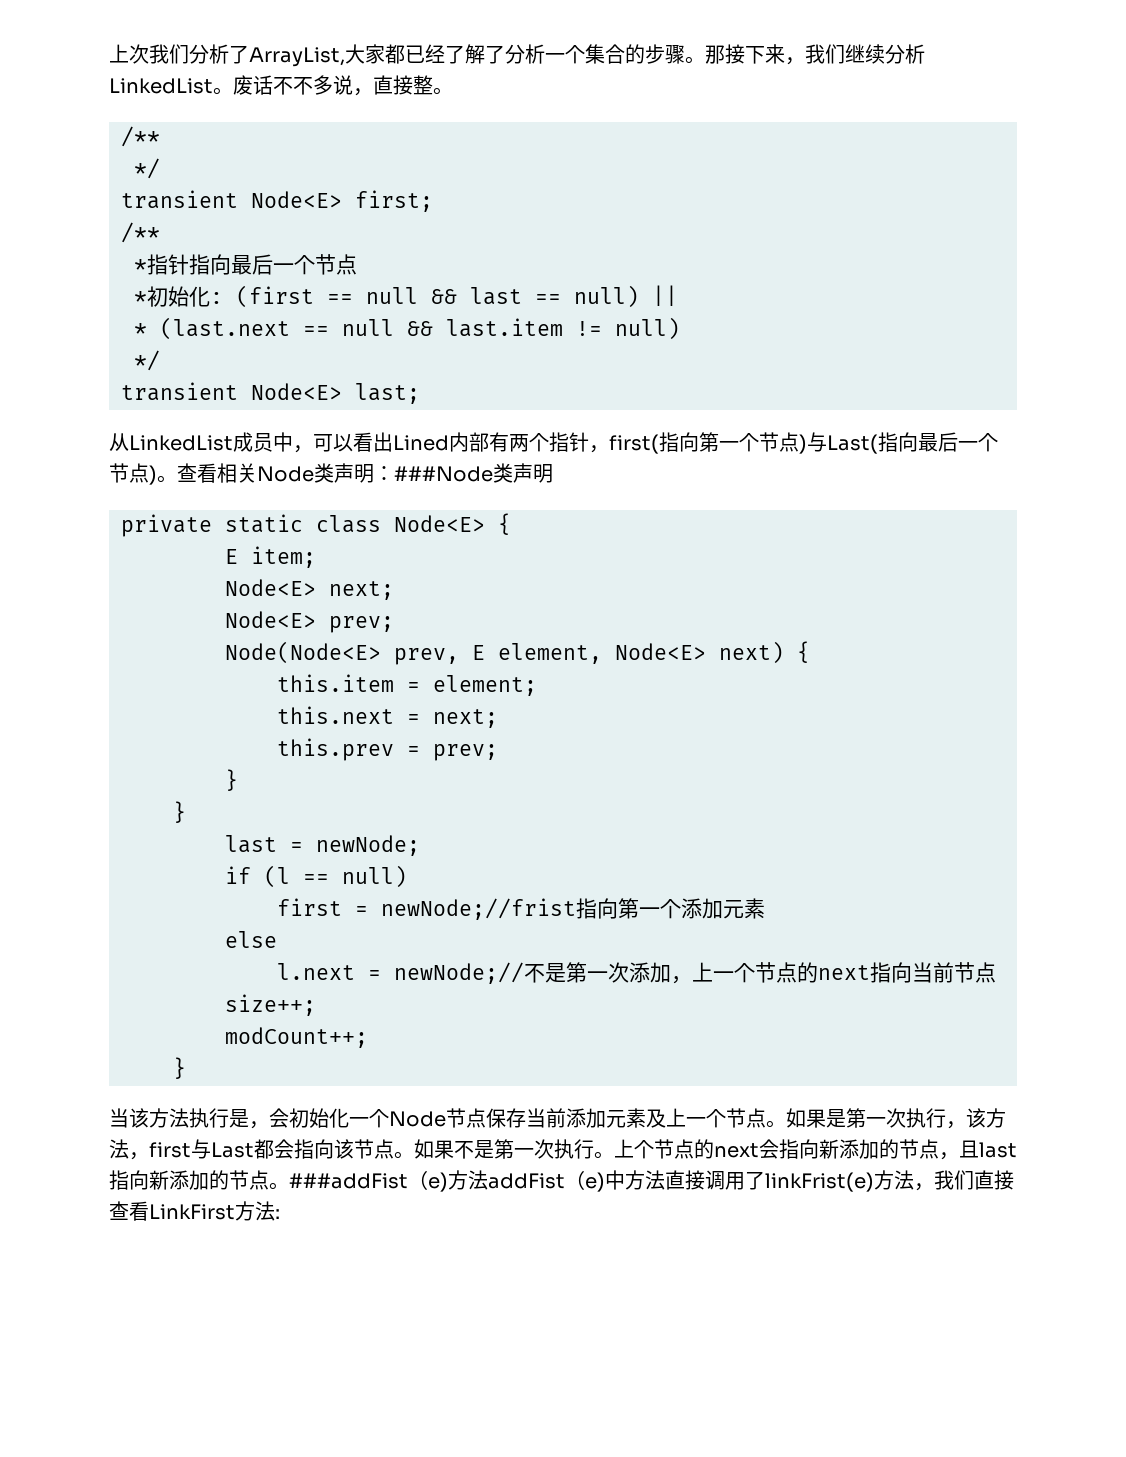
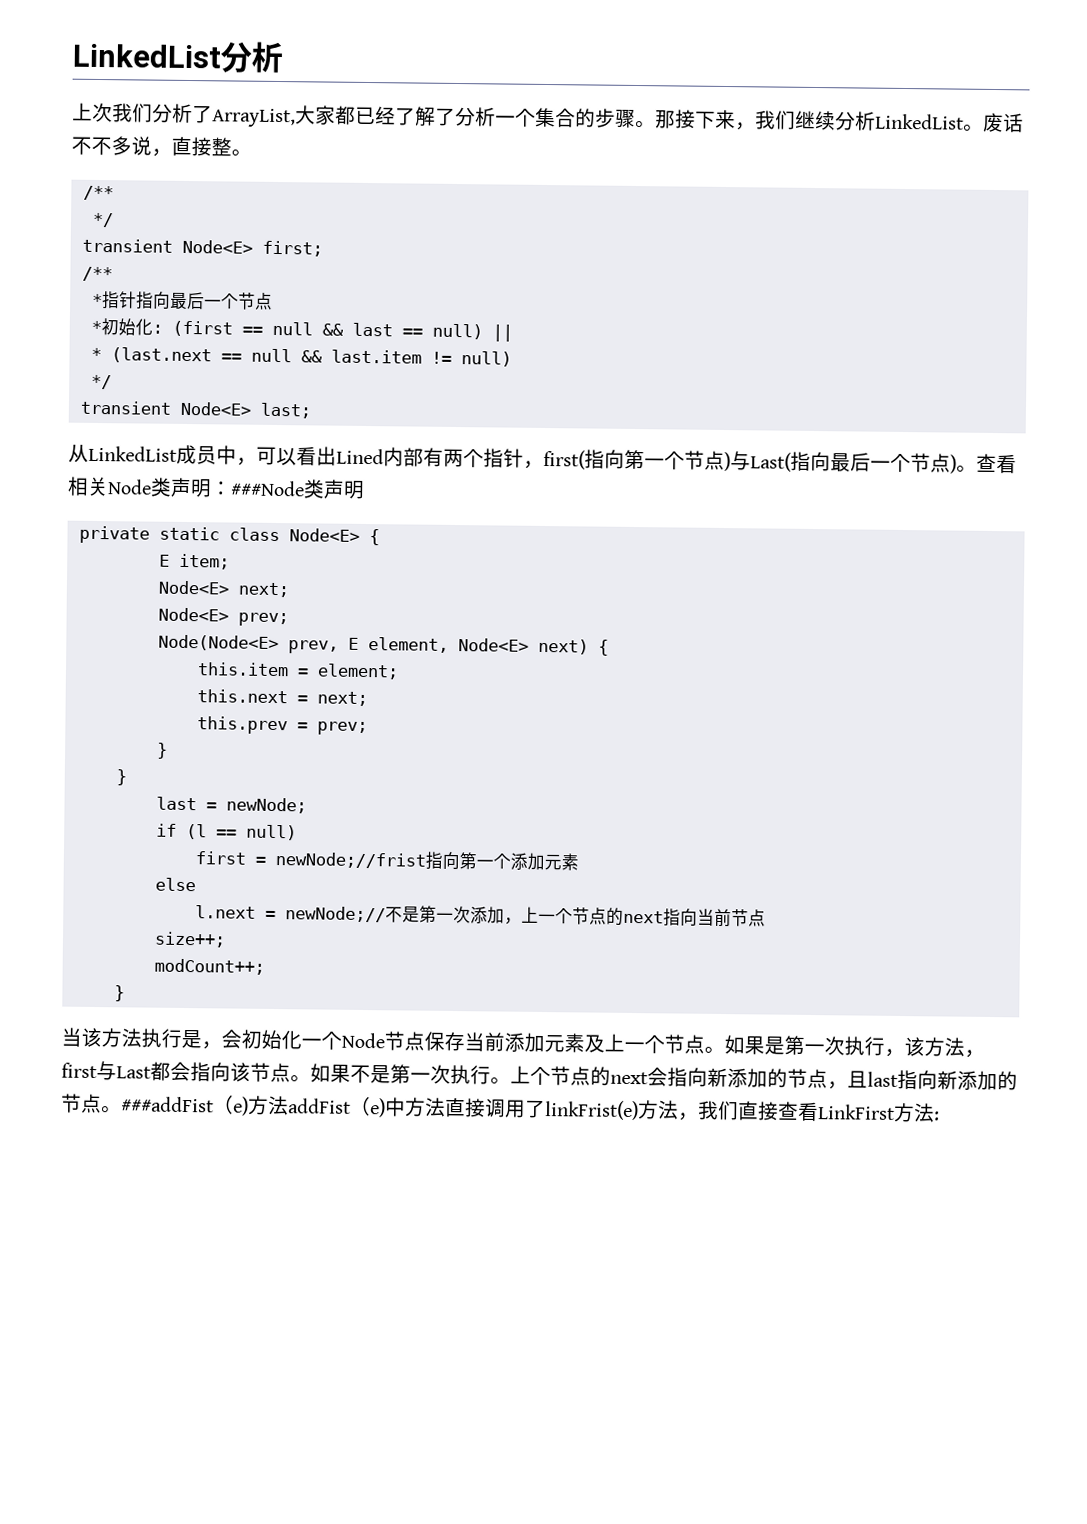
+ LinkedList分析

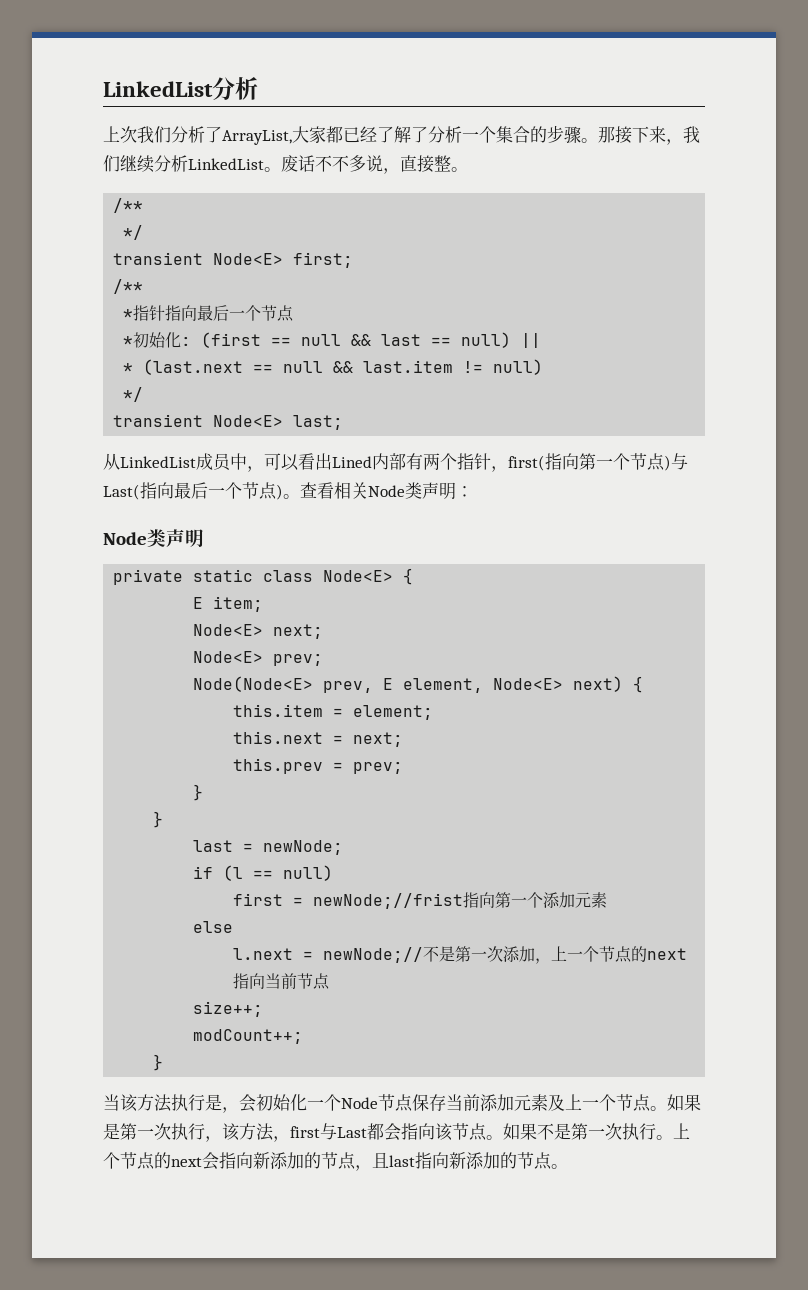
- 查看相关Node类声明：###Node类声明
+ 查看相关Node类声明：
+ Node类声明
- ###addFist（e)方法addFist（e)中方法直接调用了linkFrist(e)方法，我们直接查看LinkFirst方法:

